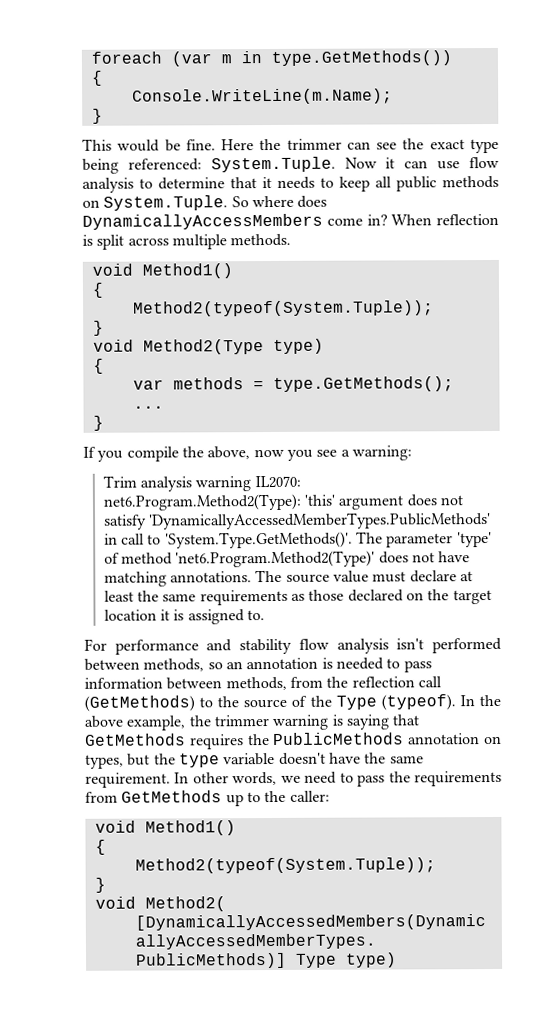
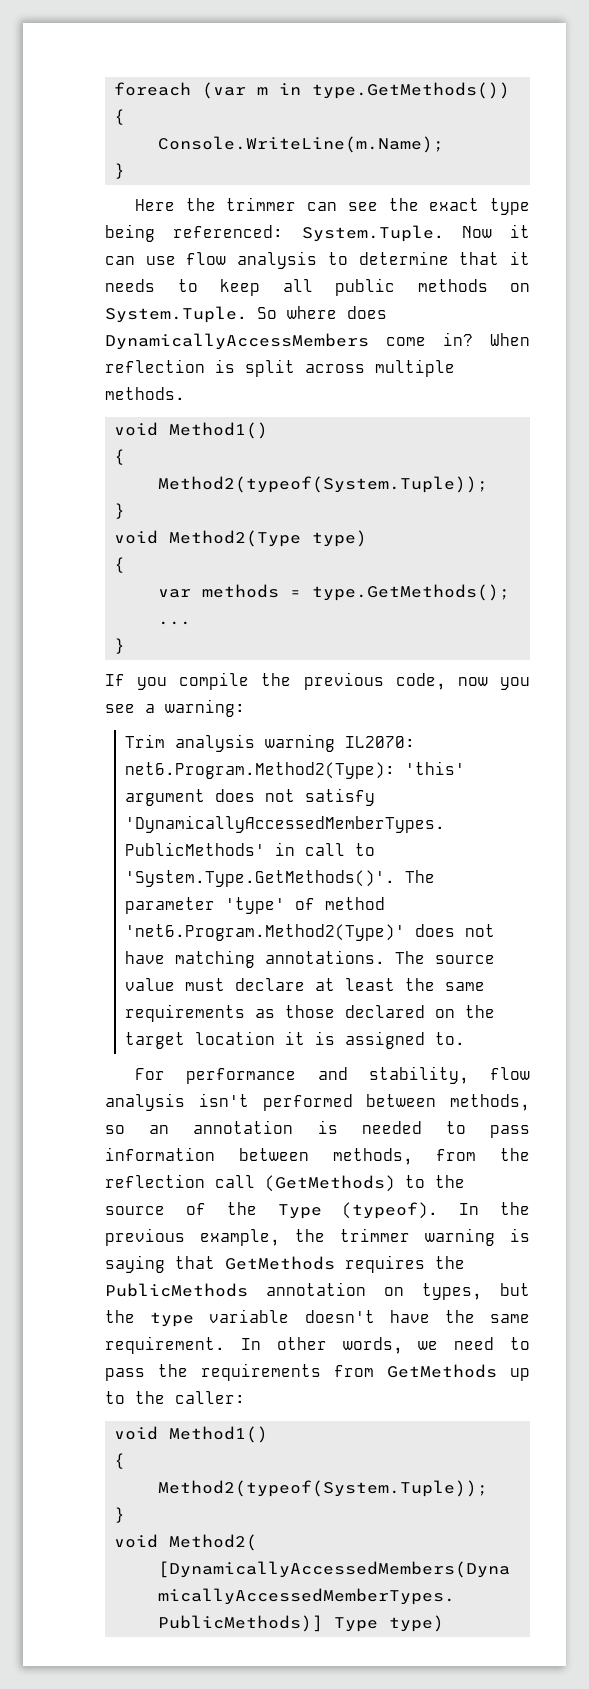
- This would be fine.
- If you compile the above, now you see a warning:
+ If you compile the previous code, now you see a warning:
- For performance and stability flow analysis isn't performed between methods, so an annotation is needed to pass information between methods, from the reflection call (GetMethods) to the source of the Type (typeof).
+ For performance and stability, flow analysis isn't performed between methods, so an annotation is needed to pass information between methods, from the reflection call (GetMethods) to the source of the Type (typeof).
- In the above example, the trimmer warning is saying that GetMethods requires the PublicMethods annotation on types, but the type variable doesn't have the same requirement.
+ In the previous example, the trimmer warning is saying that GetMethods requires the PublicMethods annotation on types, but the type variable doesn't have the same requirement.

